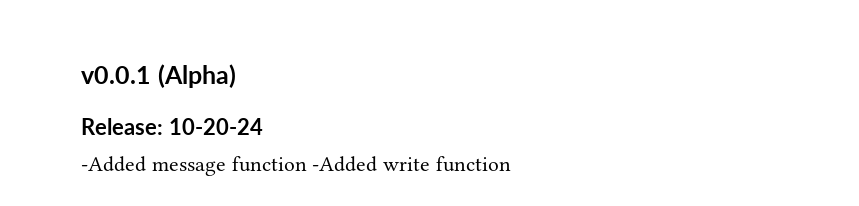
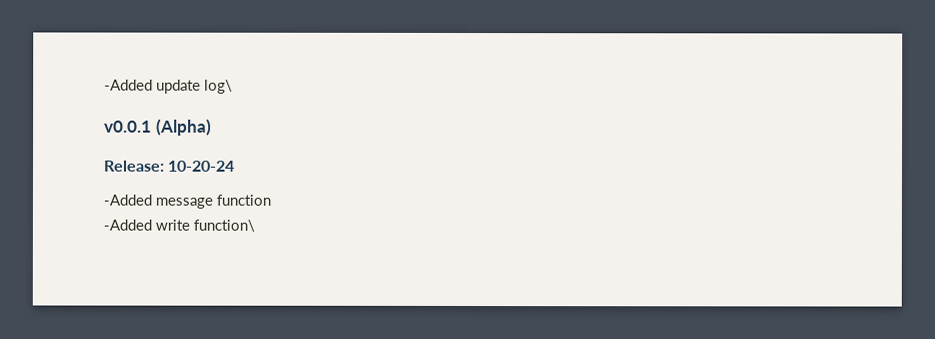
+ -Added update log\
- -Added message function -Added write function
+ -Added message function
+ -Added write function\

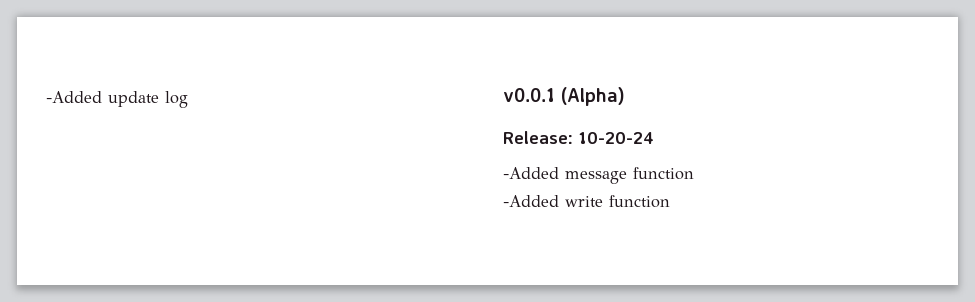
- -Added update log\
+ -Added update log
- -Added write function\
+ -Added write function

